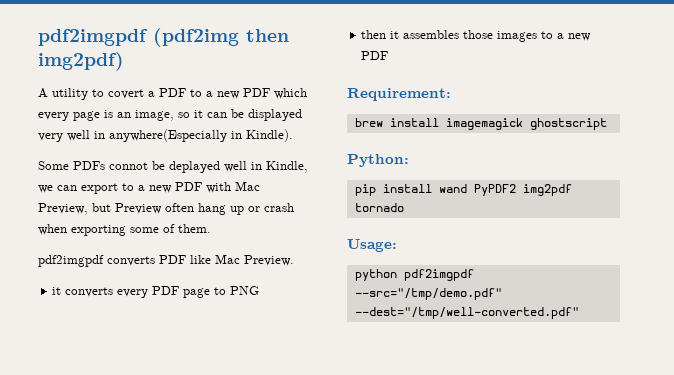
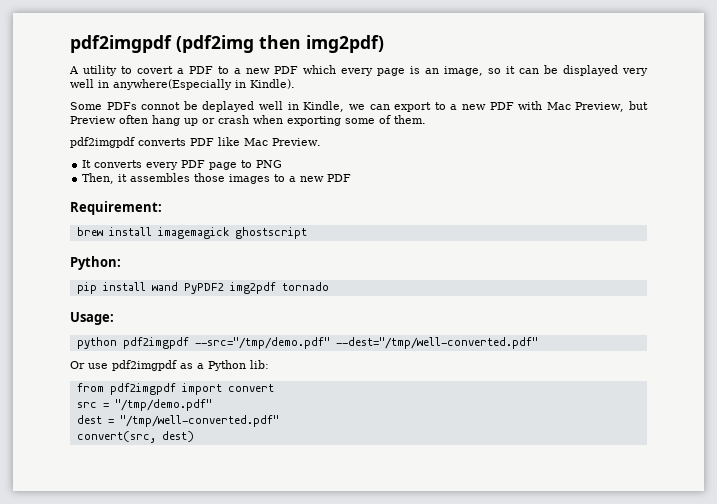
- it converts every PDF page to PNG
+ It converts every PDF page to PNG
- then it assembles those images to a new PDF
+ Then, it assembles those images to a new PDF
+ Or use pdf2imgpdf as a Python lib:
+ from pdf2imgpdf import convert
+ src = "/tmp/demo.pdf"
+ dest = "/tmp/well-converted.pdf"
+ convert(src, dest)

